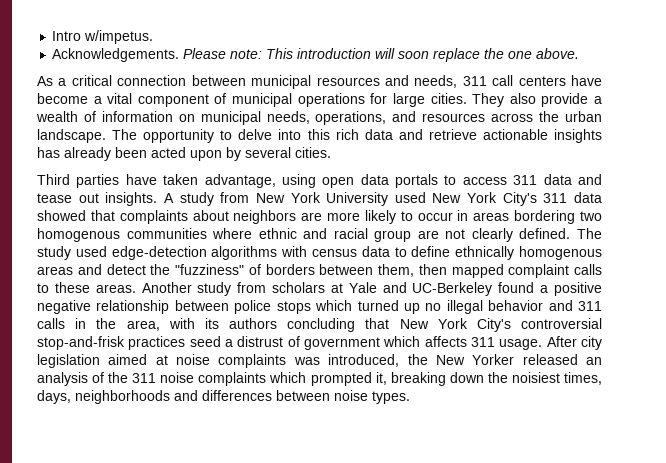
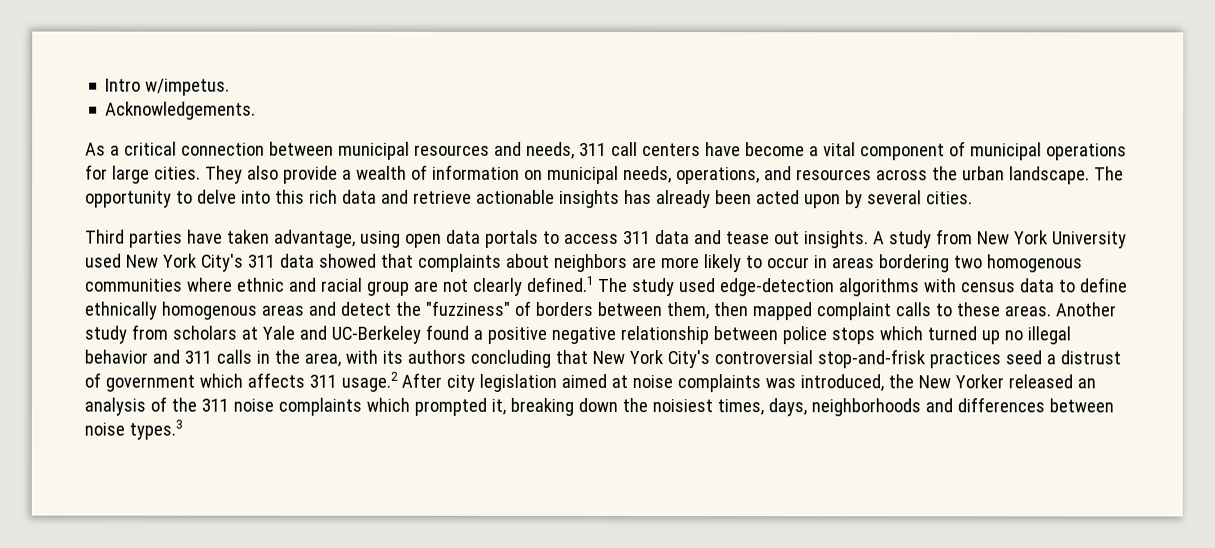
- Please note: This introduction will soon replace the one above.
- A study from New York University used New York City's 311 data showed that complaints about neighbors are more likely to occur in areas bordering two homogenous communities where ethnic and racial group are not clearly defined. The study used edge-detection algorithms with census data to define ethnically homogenous areas and detect the "fuzziness" of borders between them, then mapped complaint calls to these areas.
+ A study from New York University used New York City's 311 data showed that complaints about neighbors are more likely to occur in areas bordering two homogenous communities where ethnic and racial group are not clearly defined.1 The study used edge-detection algorithms with census data to define ethnically homogenous areas and detect the "fuzziness" of borders between them, then mapped complaint calls to these areas.
- Another study from scholars at Yale and UC-Berkeley found a positive negative relationship between police stops which turned up no illegal behavior and 311 calls in the area, with its authors concluding that New York City's controversial stop-and-frisk practices seed a distrust of government which affects 311 usage. After city legislation aimed at noise complaints was introduced, the New Yorker released an analysis of the 311 noise complaints which prompted it, breaking down the noisiest times, days, neighborhoods and differences between noise types.
+ Another study from scholars at Yale and UC-Berkeley found a positive negative relationship between police stops which turned up no illegal behavior and 311 calls in the area, with its authors concluding that New York City's controversial stop-and-frisk practices seed a distrust of government which affects 311 usage.2 After city legislation aimed at noise complaints was introduced, the New Yorker released an analysis of the 311 noise complaints which prompted it, breaking down the noisiest times, days, neighborhoods and differences between noise types.3

